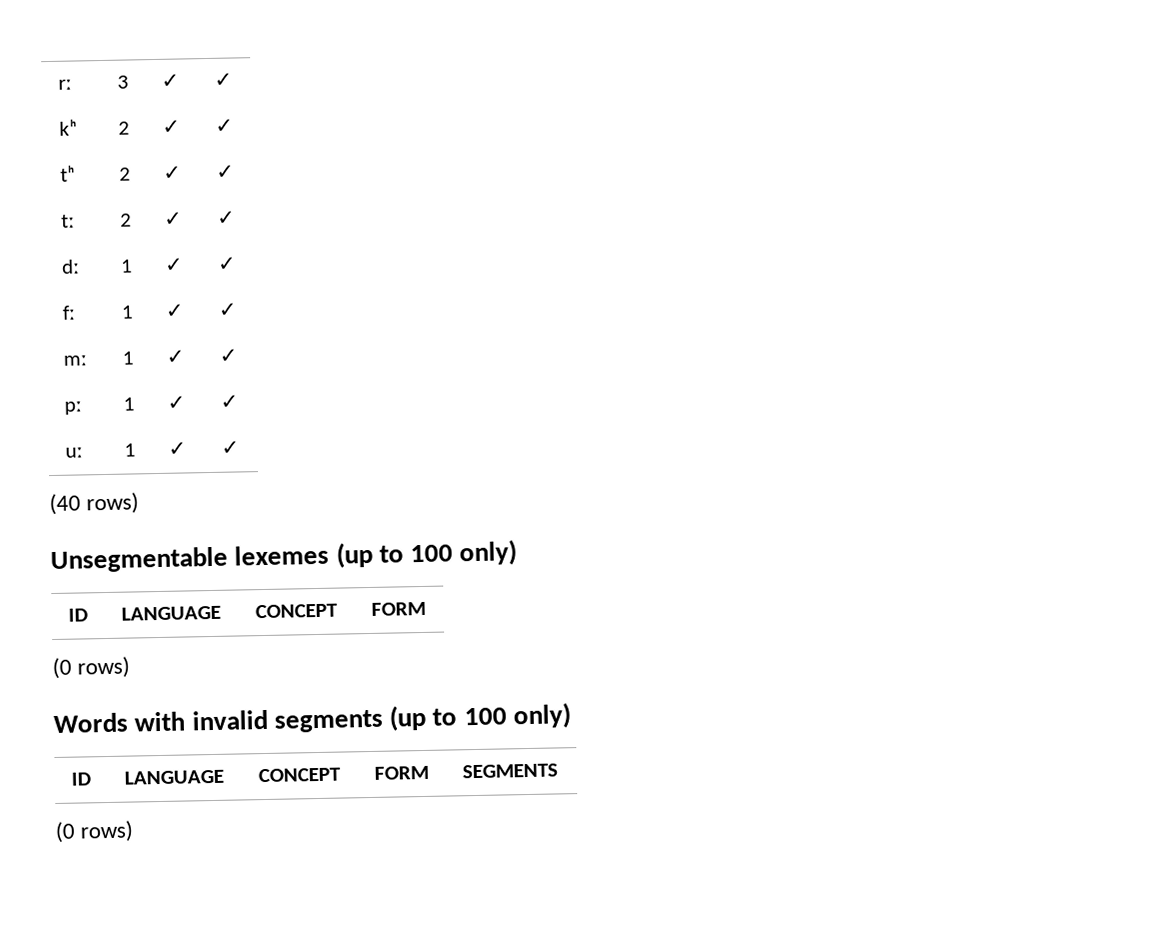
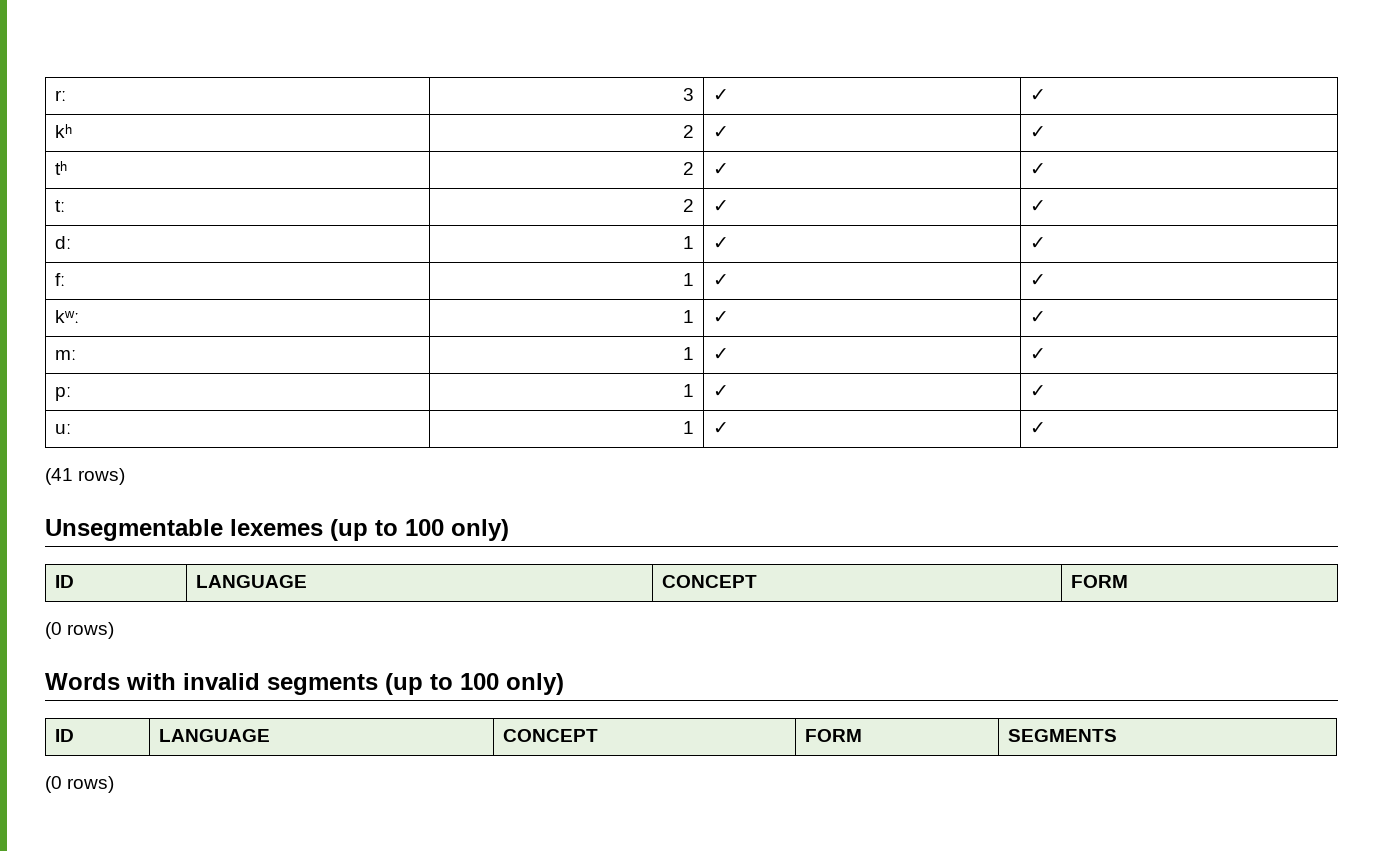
+ kʷː | 1 | ✓ | ✓
- (40 rows)
+ (41 rows)

